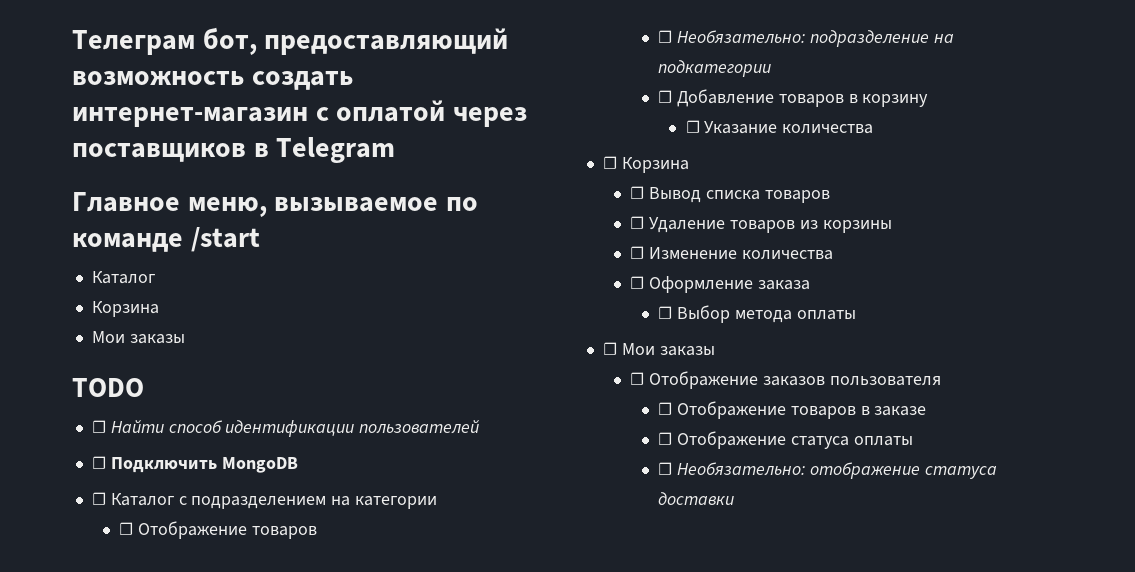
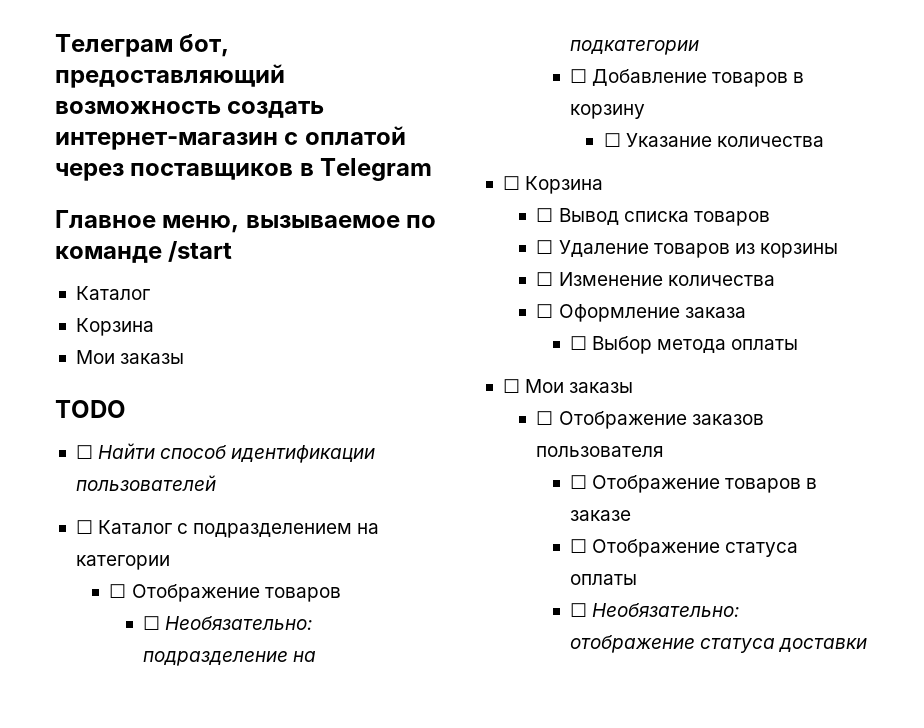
- ☐ Подключить MongoDB

